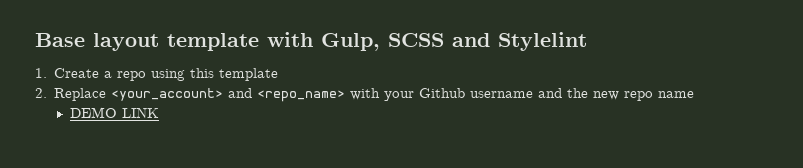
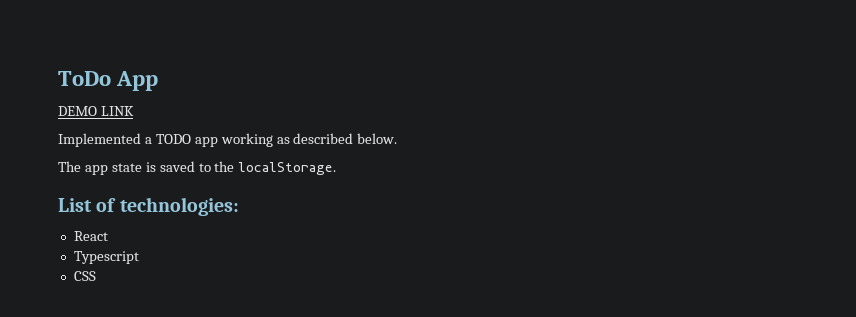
- Base layout template with Gulp, SCSS and Stylelint
- 1. Create a repo using this template
- 2. Replace <your_account> and <repo_name> with your Github username and the new repo name
+ ToDo App
  DEMO LINK
+ Implemented a TODO app working as described below.
+ The app state is saved to the localStorage.
+ List of technologies:
+ React
+ Typescript
+ CSS

